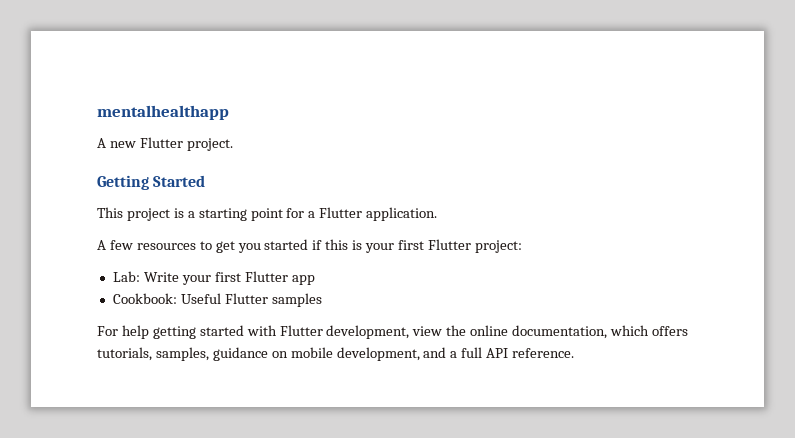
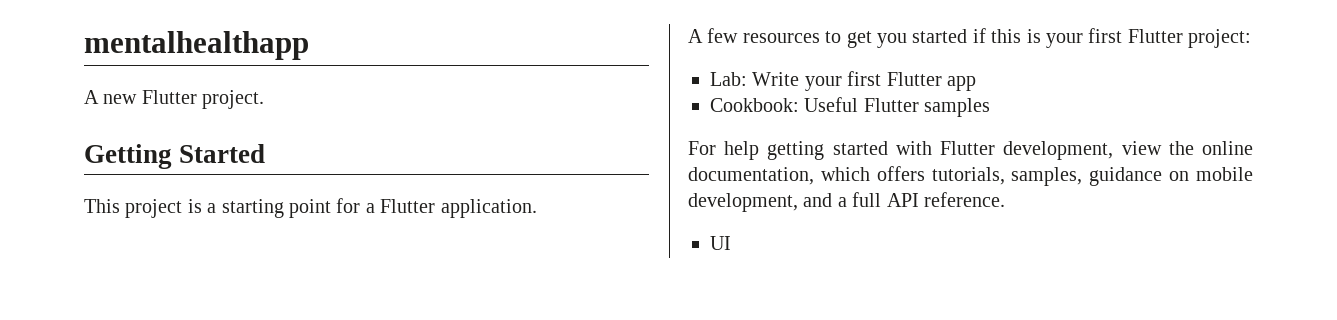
+ UI

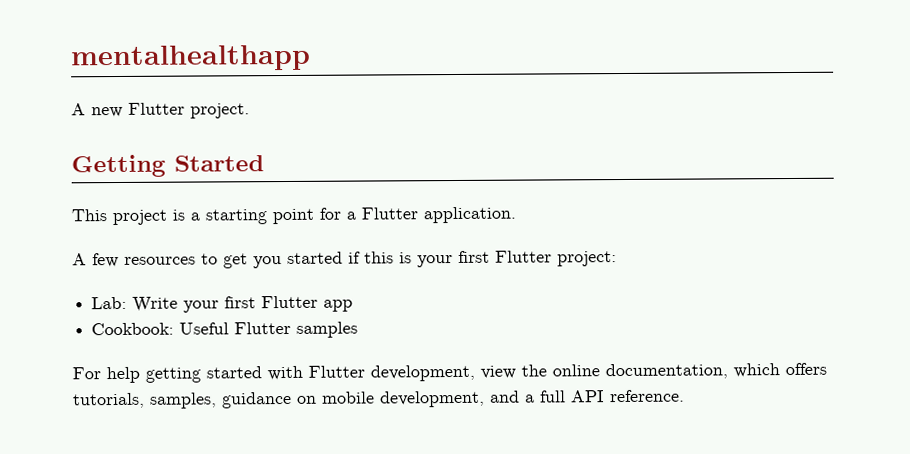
- UI

